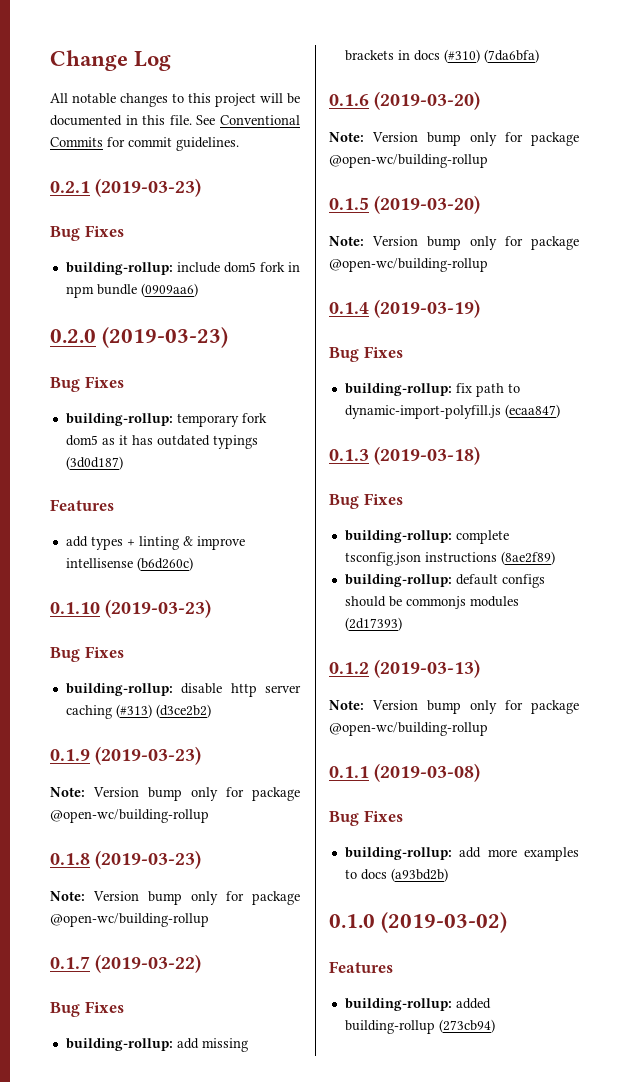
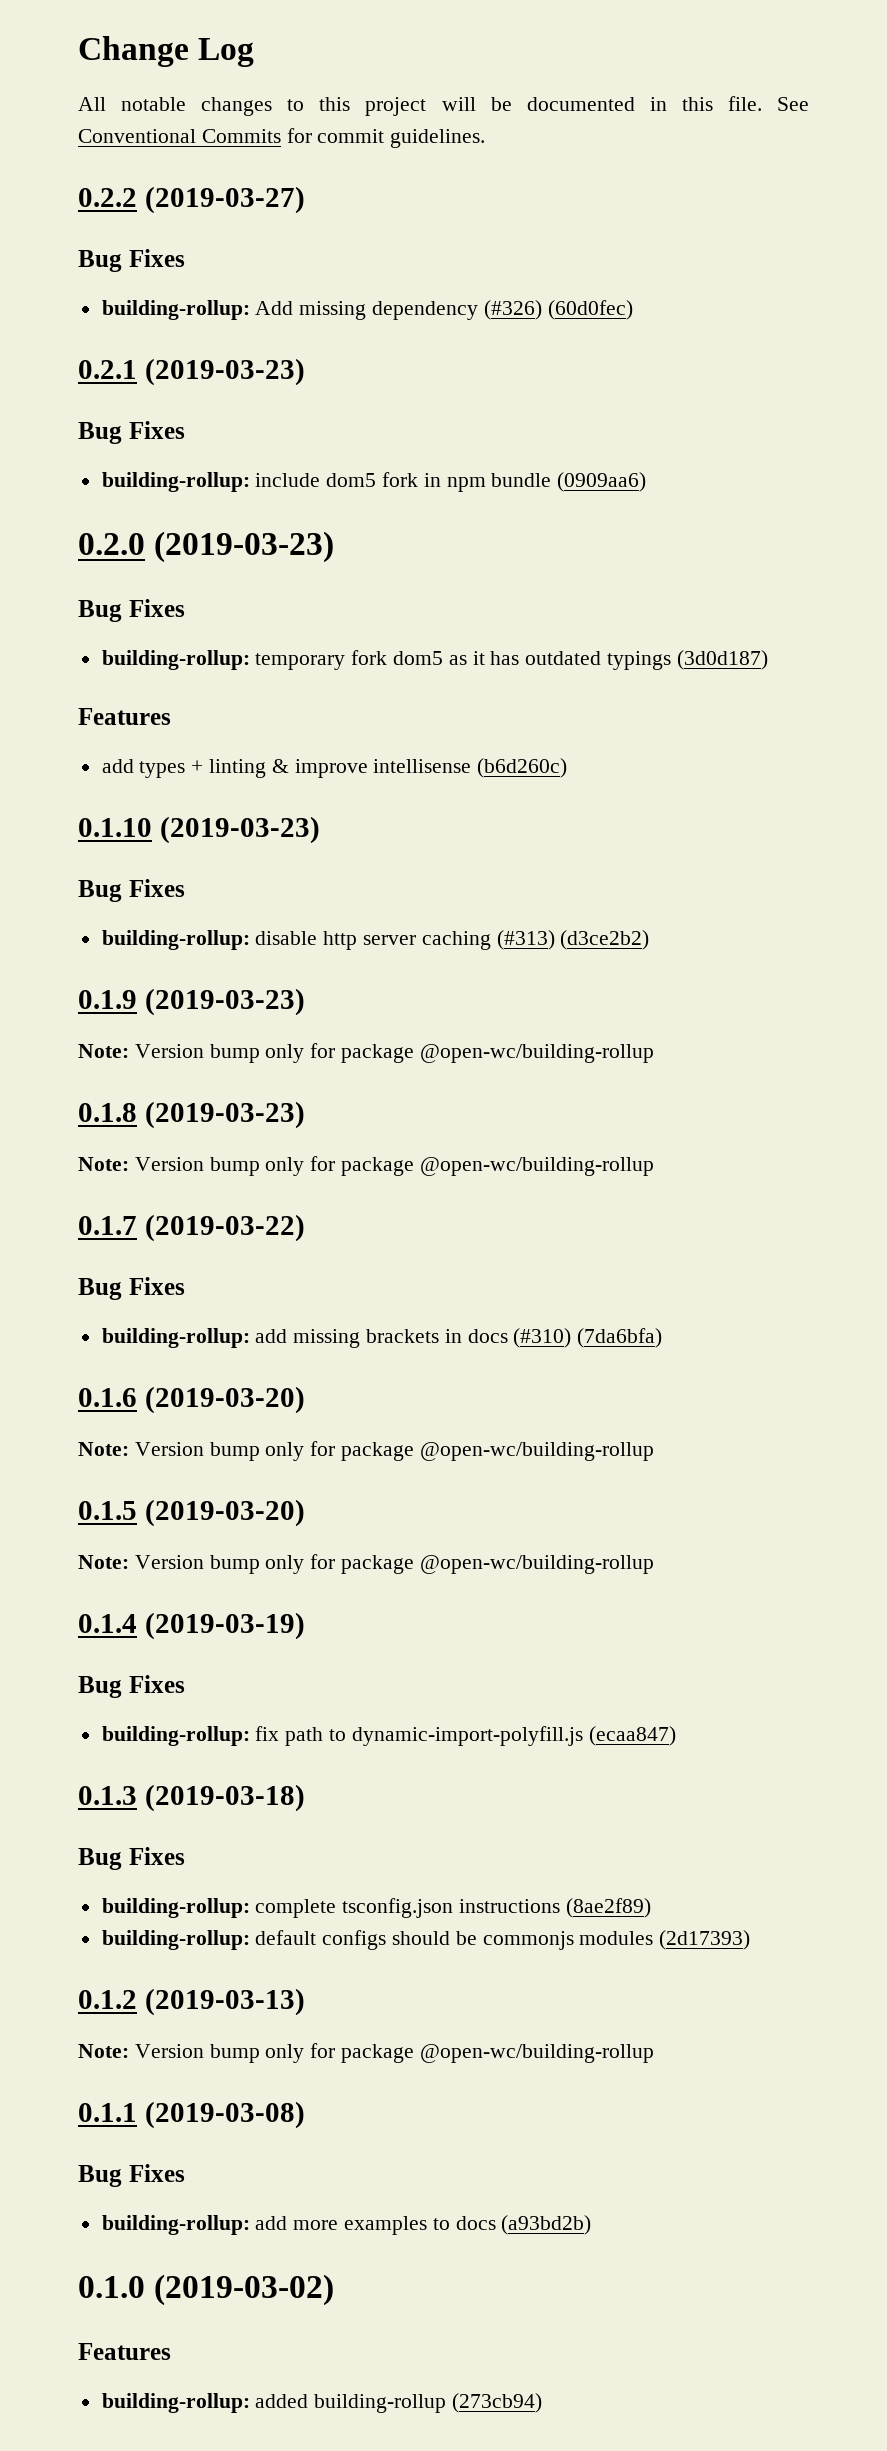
+ 0.2.2 (2019-03-27)
+ Bug Fixes
+ building-rollup: Add missing dependency (#326) (60d0fec)

